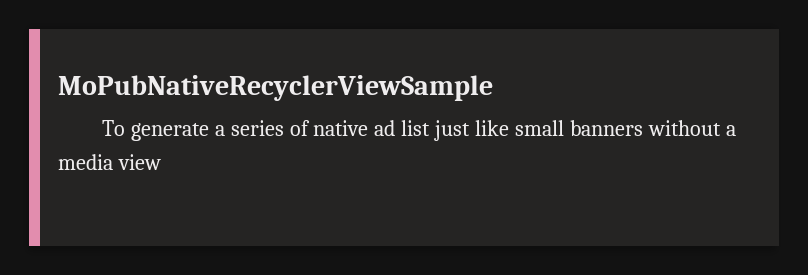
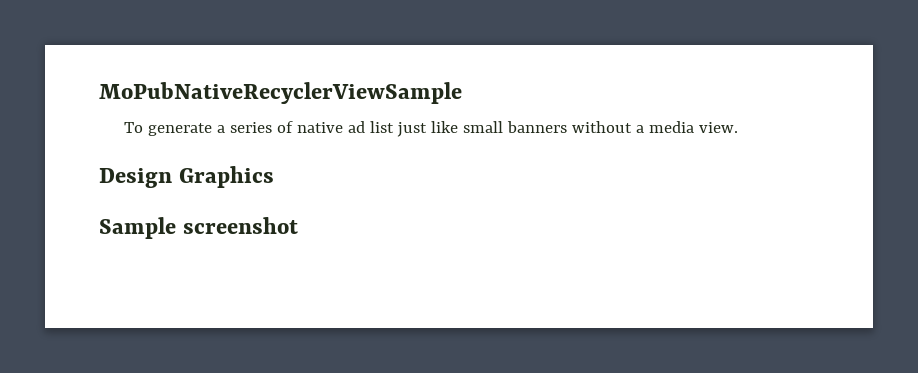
- To generate a series of native ad list just like small banners without a media view
+ To generate a series of native ad list just like small banners without a media view.
+ Design Graphics
+ Sample screenshot

